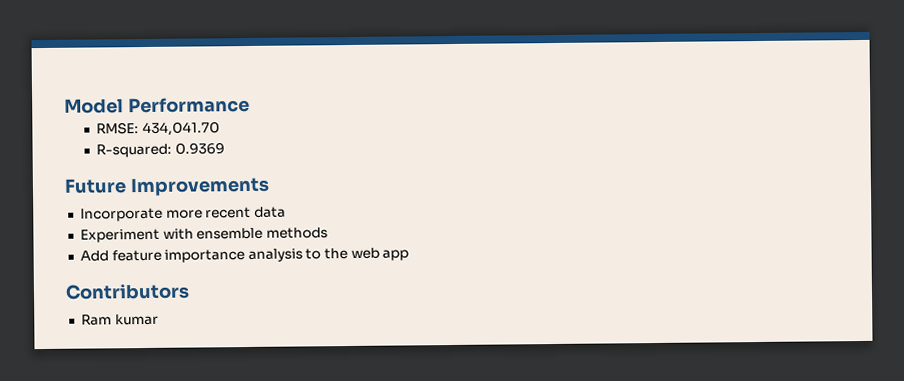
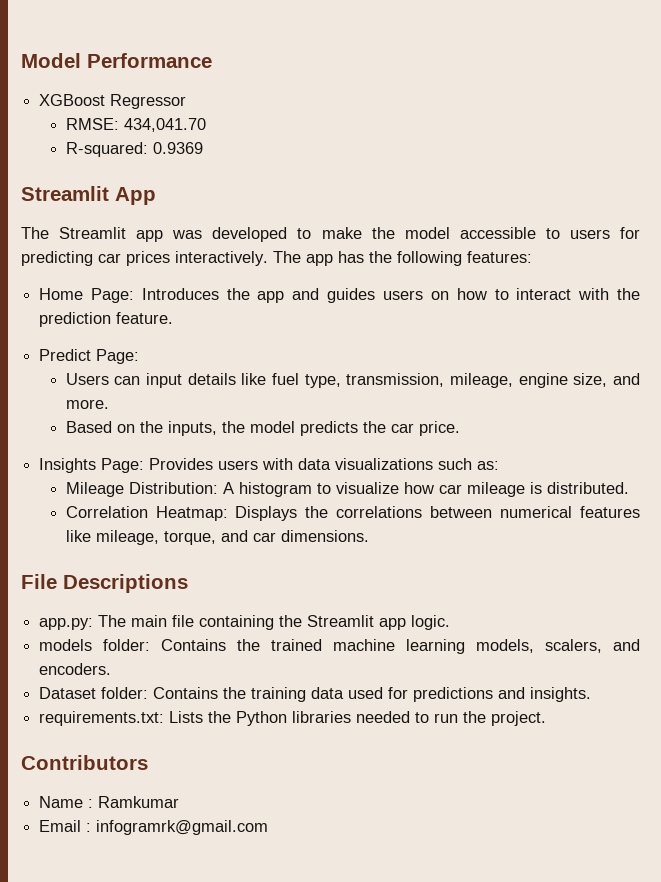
+ XGBoost Regressor
- Future Improvements
- Incorporate more recent data
- Experiment with ensemble methods
- Add feature importance analysis to the web app
+ Streamlit App
+ The Streamlit app was developed to make the model accessible to users for predicting car prices interactively. The app has the following features:
+ Home Page: Introduces the app and guides users on how to interact with the prediction feature.
+ Predict Page:
+ Users can input details like fuel type, transmission, mileage, engine size, and more.
+ Based on the inputs, the model predicts the car price.
+ Insights Page: Provides users with data visualizations such as:
+ Mileage Distribution: A histogram to visualize how car mileage is distributed.
+ Correlation Heatmap: Displays the correlations between numerical features like mileage, torque, and car dimensions.
+ File Descriptions
+ app.py: The main file containing the Streamlit app logic.
+ models folder: Contains the trained machine learning models, scalers, and encoders.
+ Dataset folder: Contains the training data used for predictions and insights.
+ requirements.txt: Lists the Python libraries needed to run the project.
  Contributors
- Ram kumar
+ Name : Ramkumar
+ Email : infogramrk@gmail.com

